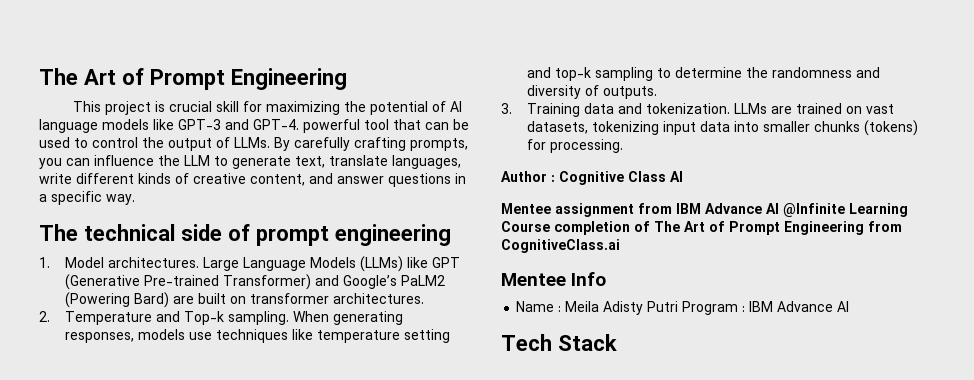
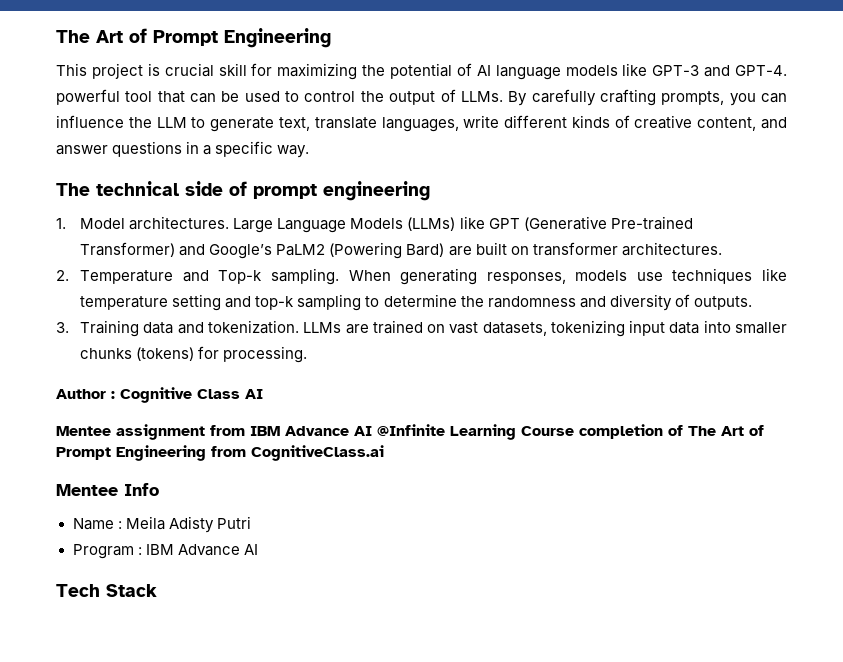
- Name : Meila Adisty Putri Program : IBM Advance AI
+ Name : Meila Adisty Putri
+ Program : IBM Advance AI

